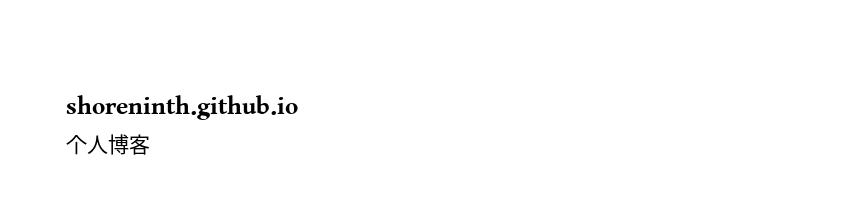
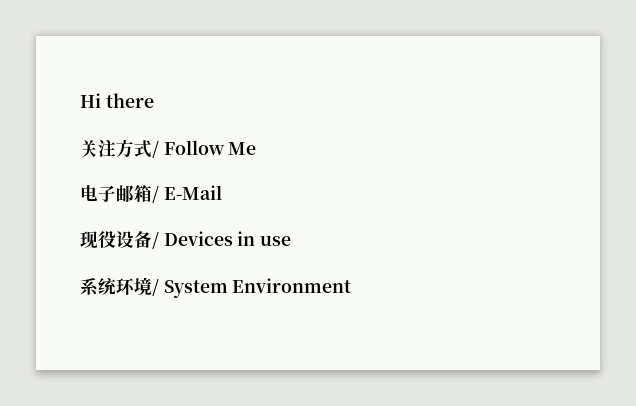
- shoreninth.github.io
- 个人博客
+ Hi there
+ 关注方式/ Follow Me
+ 电子邮箱/ E-Mail
+ 现役设备/ Devices in use
+ 系统环境/ System Environment

